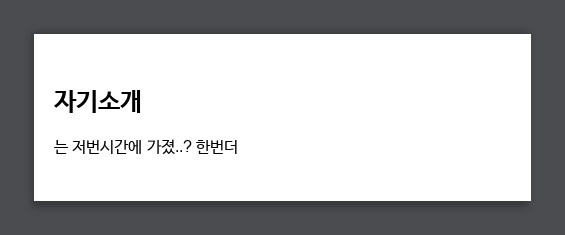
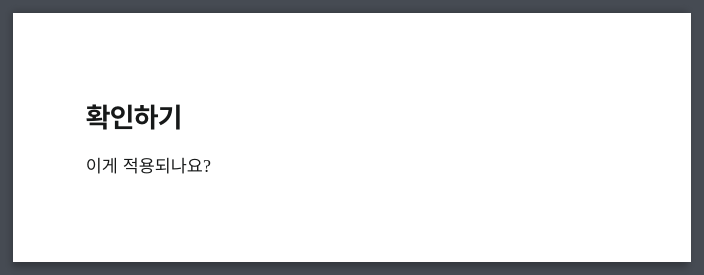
- 자기소개
- 는 저번시간에 가졌..? 한번더
+ 확인하기
+ 이게 적용되나요?

